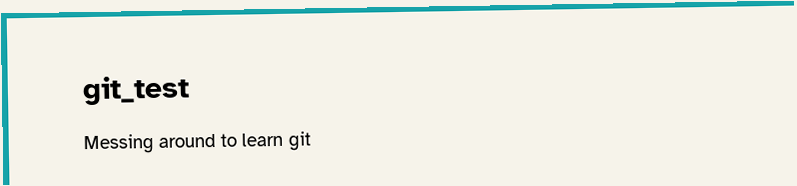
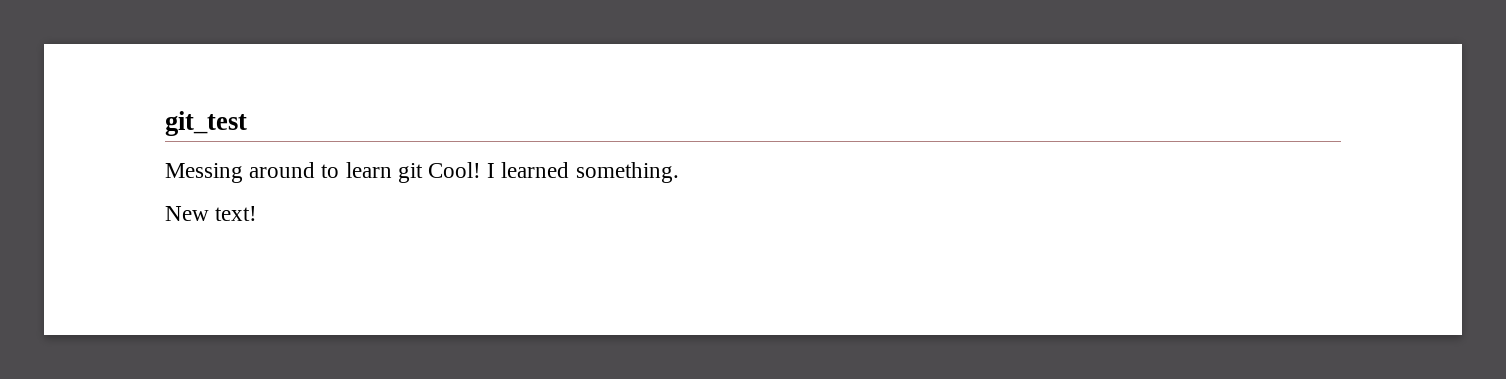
- Messing around to learn git
+ Messing around to learn git Cool! I learned something.
+ New text!

